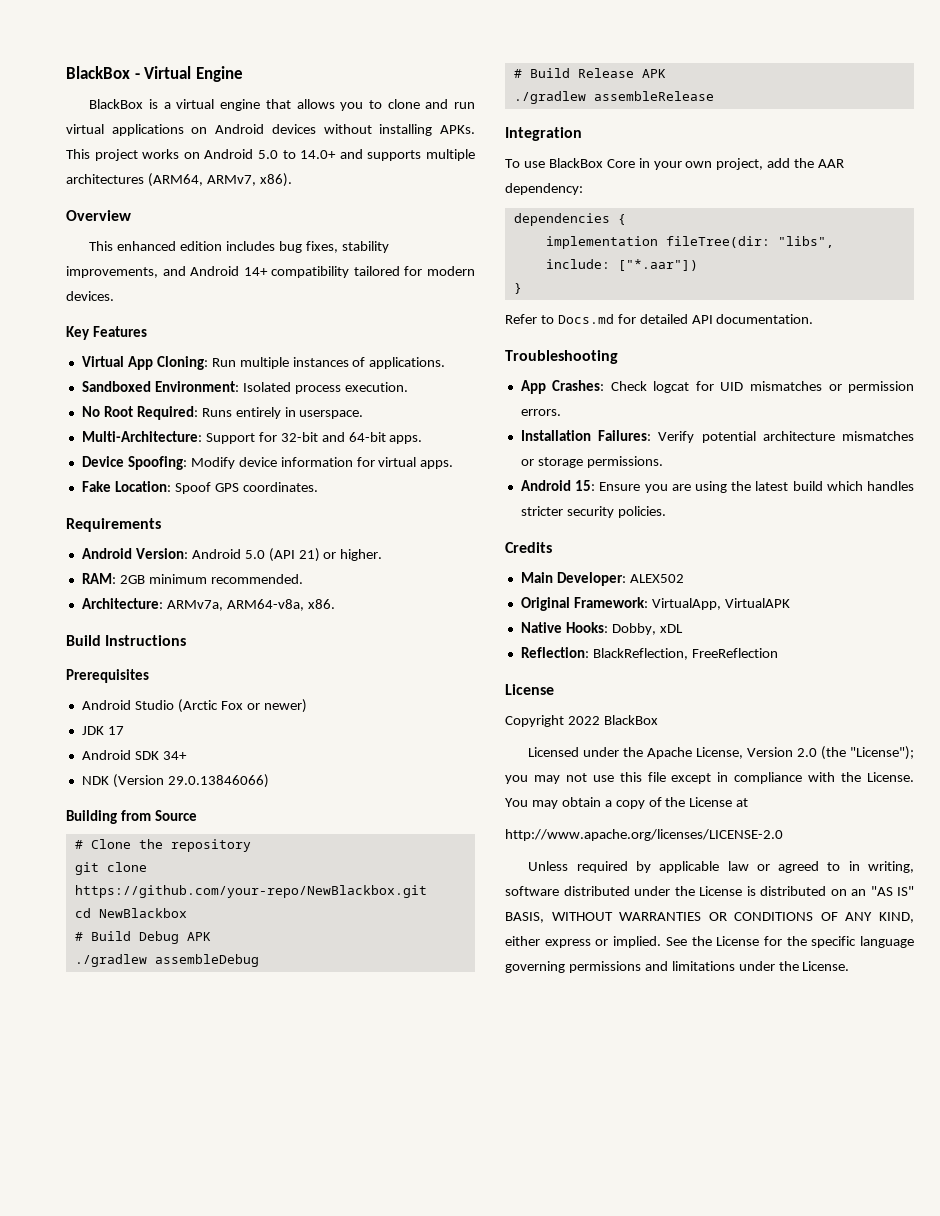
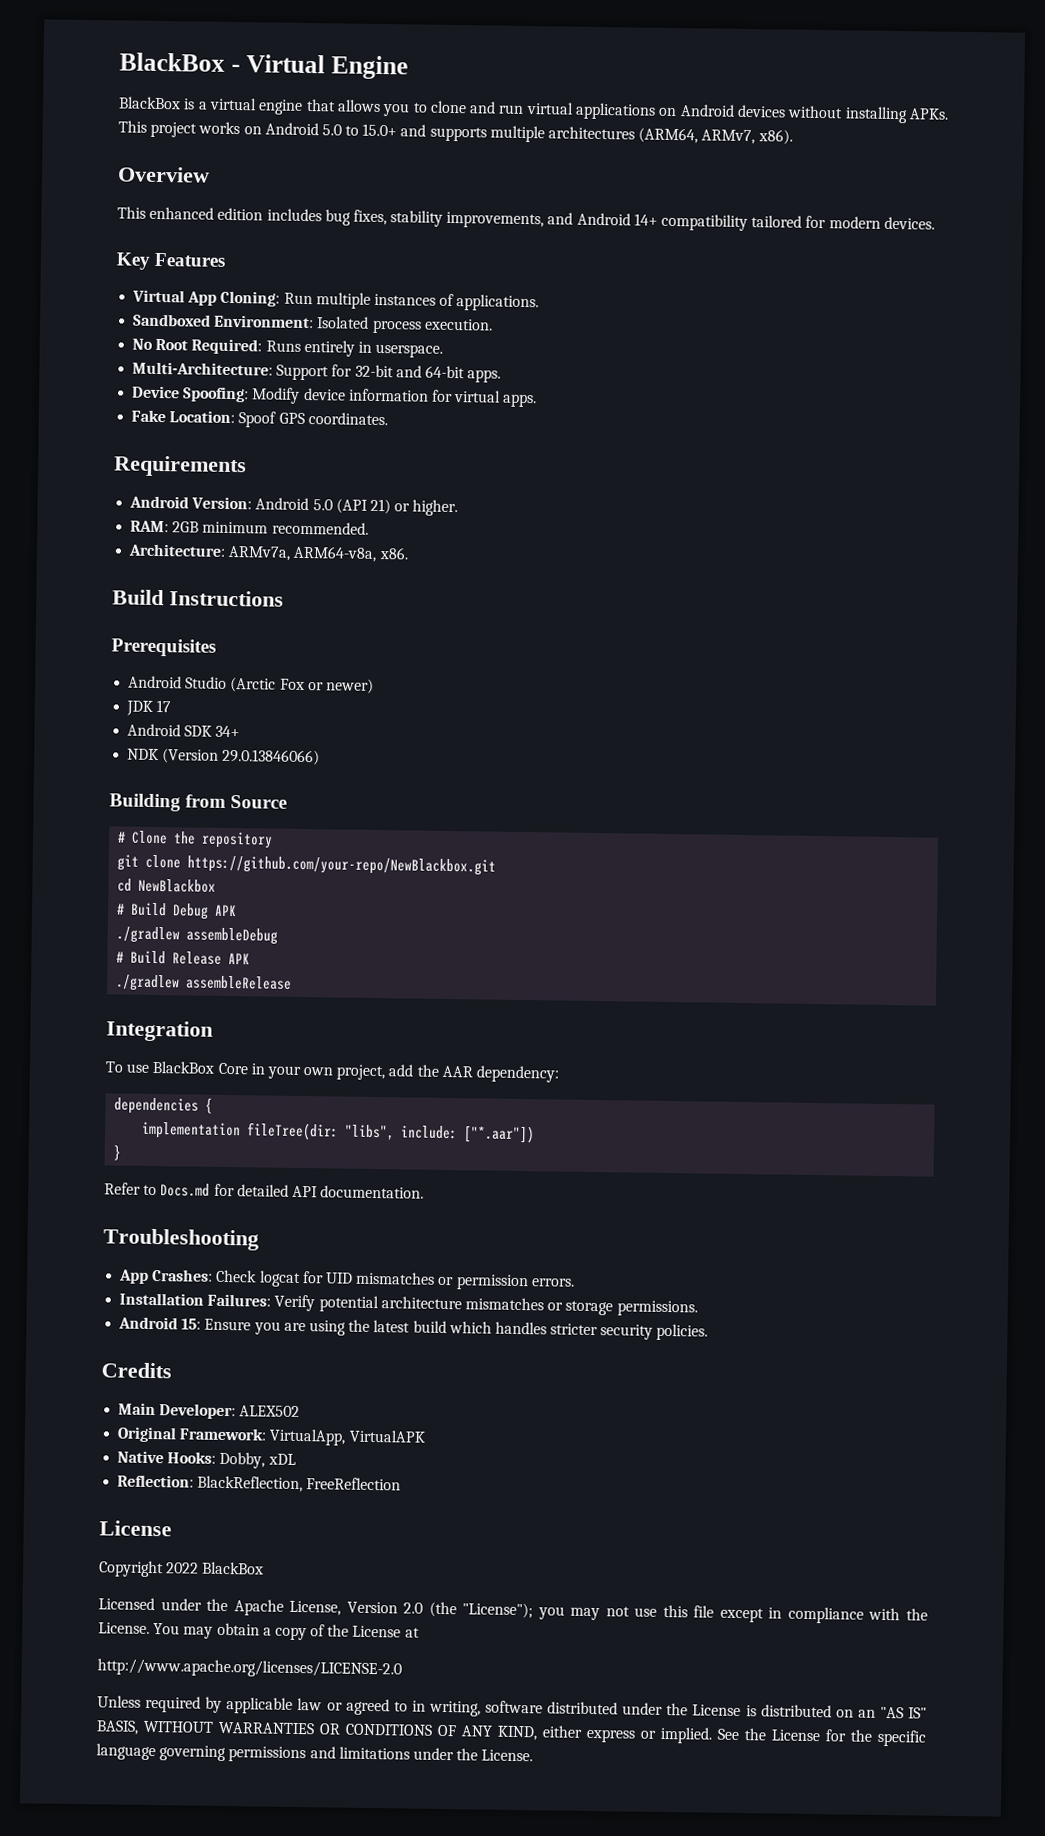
- This project works on Android 5.0 to 14.0+ and supports multiple architectures (ARM64, ARMv7, x86).
+ This project works on Android 5.0 to 15.0+ and supports multiple architectures (ARM64, ARMv7, x86).

